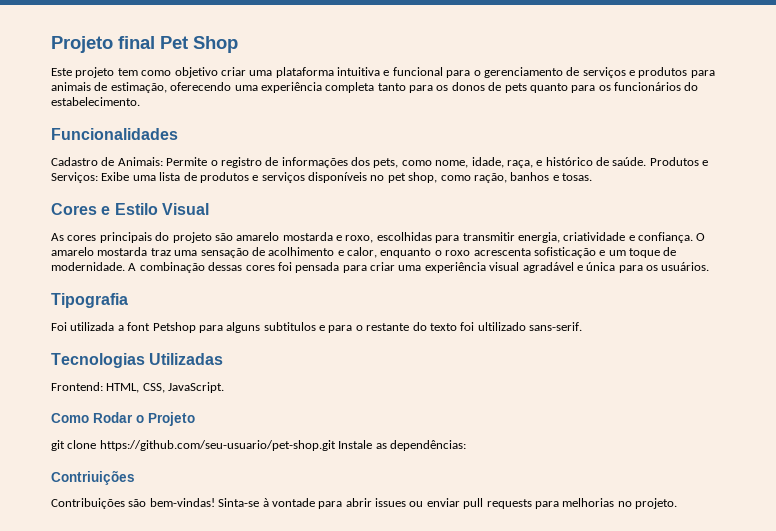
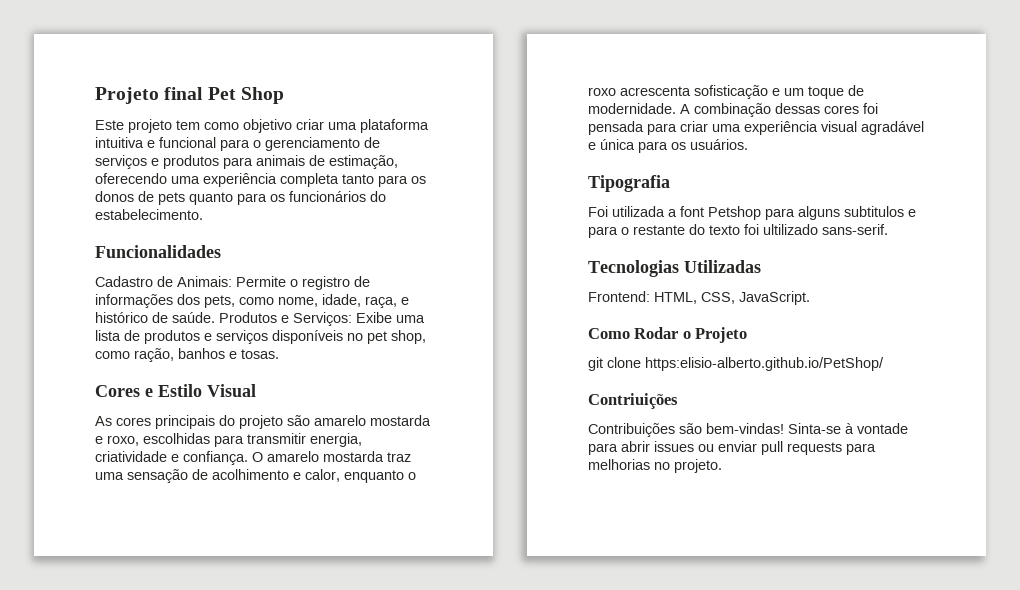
- git clone https://github.com/seu-usuario/pet-shop.git Instale as dependências:
+ git clone https:elisio-alberto.github.io/PetShop/

